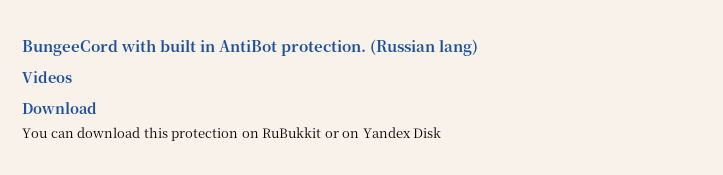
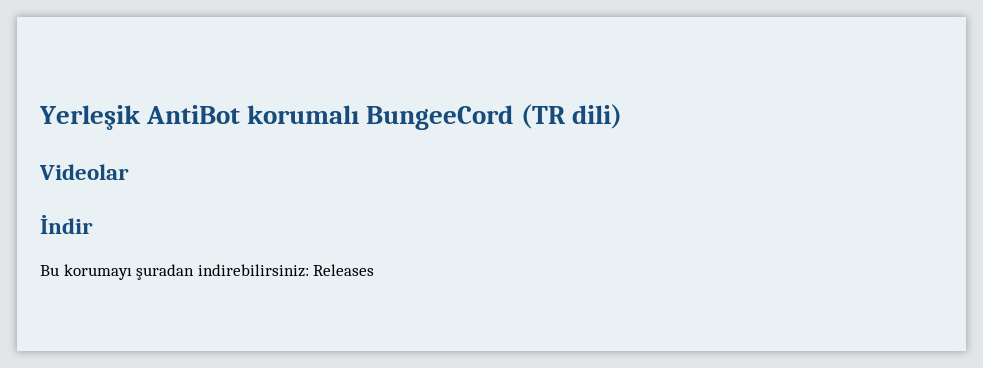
- BungeeCord with built in AntiBot protection. (Russian lang)
- Videos
- Download
- You can download this protection on RuBukkit or on Yandex Disk
+ Yerleşik AntiBot korumalı BungeeCord (TR dili)
+ Videolar
+ İndir
+ Bu korumayı şuradan indirebilirsiniz: Releases

